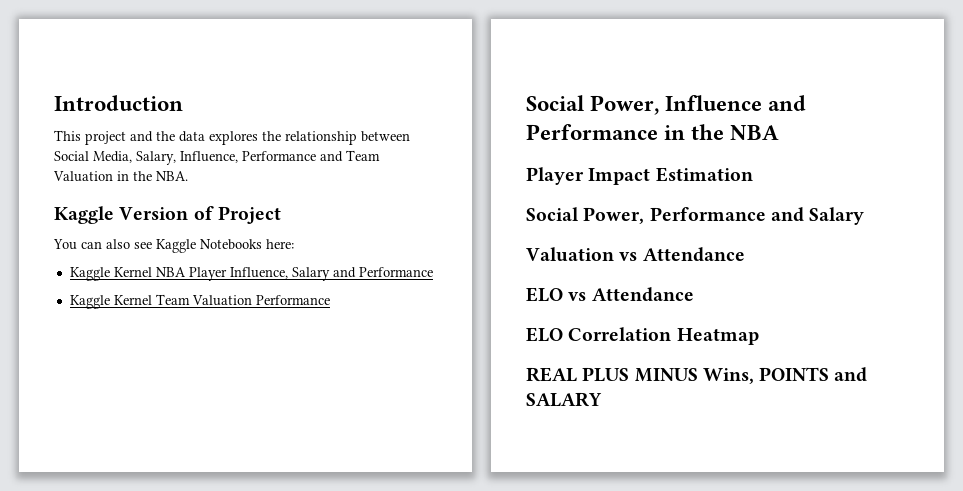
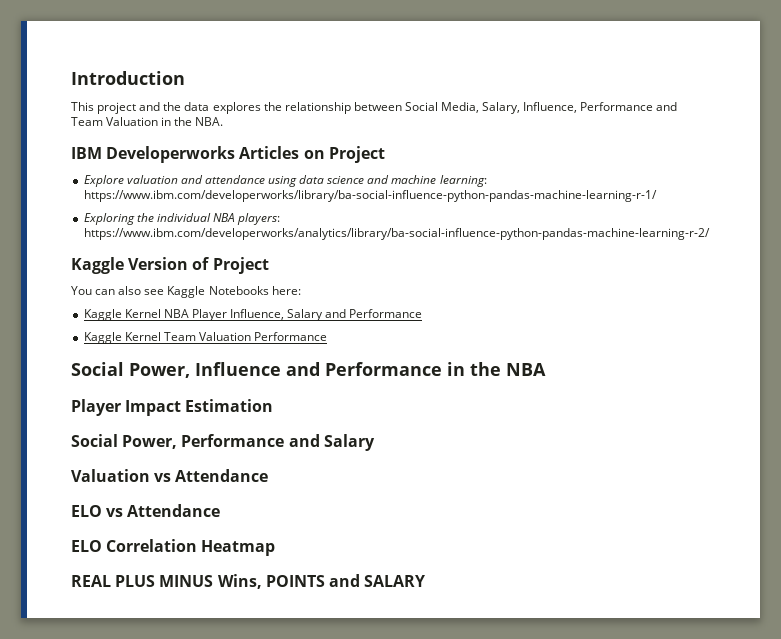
+ IBM Developerworks Articles on Project
+ Explore valuation and attendance using data science and machine learning: https://www.ibm.com/developerworks/library/ba-social-influence-python-pandas-machine-learning-r-1/
+ Exploring the individual NBA players: https://www.ibm.com/developerworks/analytics/library/ba-social-influence-python-pandas-machine-learning-r-2/

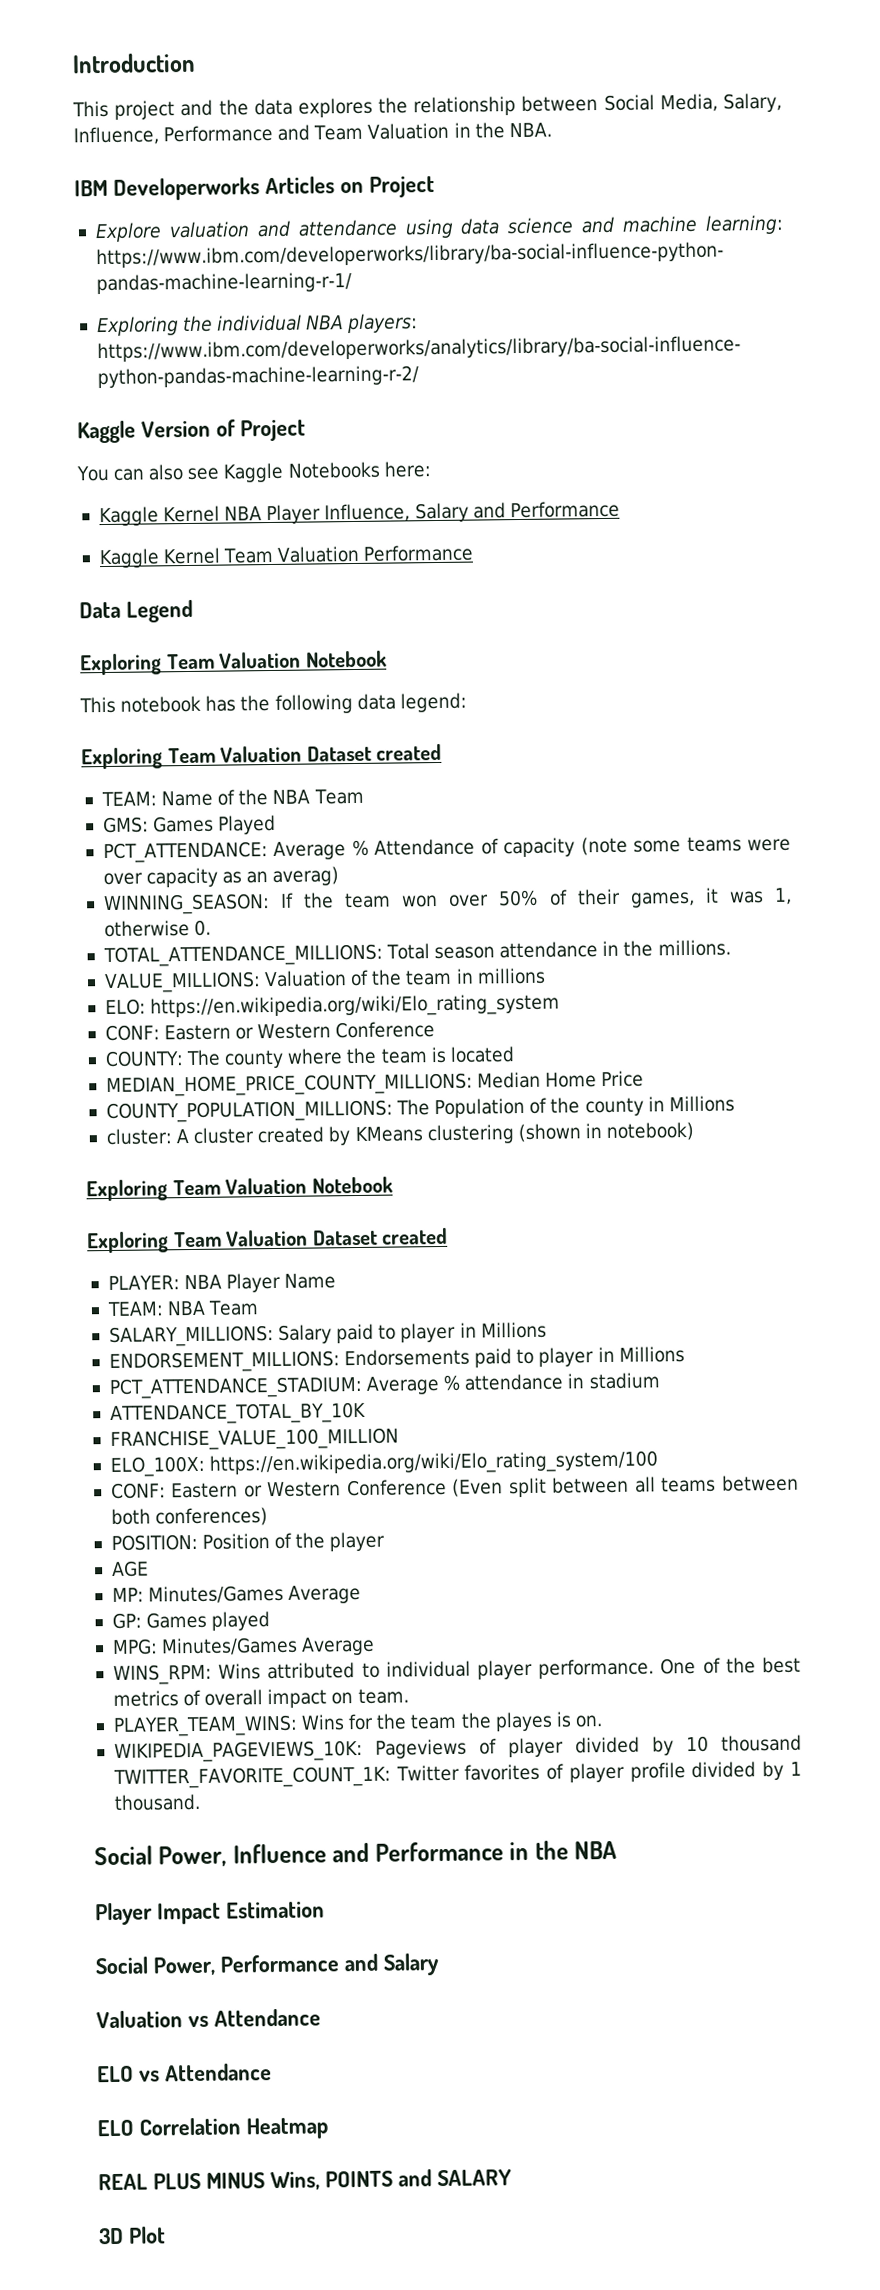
+ Data Legend
+ Exploring Team Valuation Notebook
+ This notebook has the following data legend:
+ Exploring Team Valuation Dataset created
+ TEAM: Name of the NBA Team
+ GMS: Games Played
+ PCT_ATTENDANCE: Average % Attendance of capacity (note some teams were over capacity as an averag)
+ WINNING_SEASON: If the team won over 50% of their games, it was 1, otherwise 0.
+ TOTAL_ATTENDANCE_MILLIONS: Total season attendance in the millions.
+ VALUE_MILLIONS: Valuation of the team in millions
+ ELO: https://en.wikipedia.org/wiki/Elo_rating_system
+ CONF: Eastern or Western Conference
+ COUNTY: The county where the team is located
+ MEDIAN_HOME_PRICE_COUNTY_MILLIONS: Median Home Price
+ COUNTY_POPULATION_MILLIONS: The Population of the county in Millions
+ cluster: A cluster created by KMeans clustering (shown in notebook)
+ Exploring Team Valuation Notebook
+ Exploring Team Valuation Dataset created
+ PLAYER: NBA Player Name
+ TEAM: NBA Team
+ SALARY_MILLIONS: Salary paid to player in Millions
+ ENDORSEMENT_MILLIONS: Endorsements paid to player in Millions
+ PCT_ATTENDANCE_STADIUM: Average % attendance in stadium
+ ATTENDANCE_TOTAL_BY_10K
+ FRANCHISE_VALUE_100_MILLION
+ ELO_100X: https://en.wikipedia.org/wiki/Elo_rating_system/100
+ CONF: Eastern or Western Conference (Even split between all teams between both conferences)
+ POSITION: Position of the player
+ AGE
+ MP: Minutes/Games Average
+ GP: Games played
+ MPG: Minutes/Games Average
+ WINS_RPM: Wins attributed to individual player performance. One of the best metrics of overall impact on team.
+ PLAYER_TEAM_WINS: Wins for the team the playes is on.
+ WIKIPEDIA_PAGEVIEWS_10K: Pageviews of player divided by 10 thousand TWITTER_FAVORITE_COUNT_1K: Twitter favorites of player profile divided by 1 thousand.
+ 3D Plot

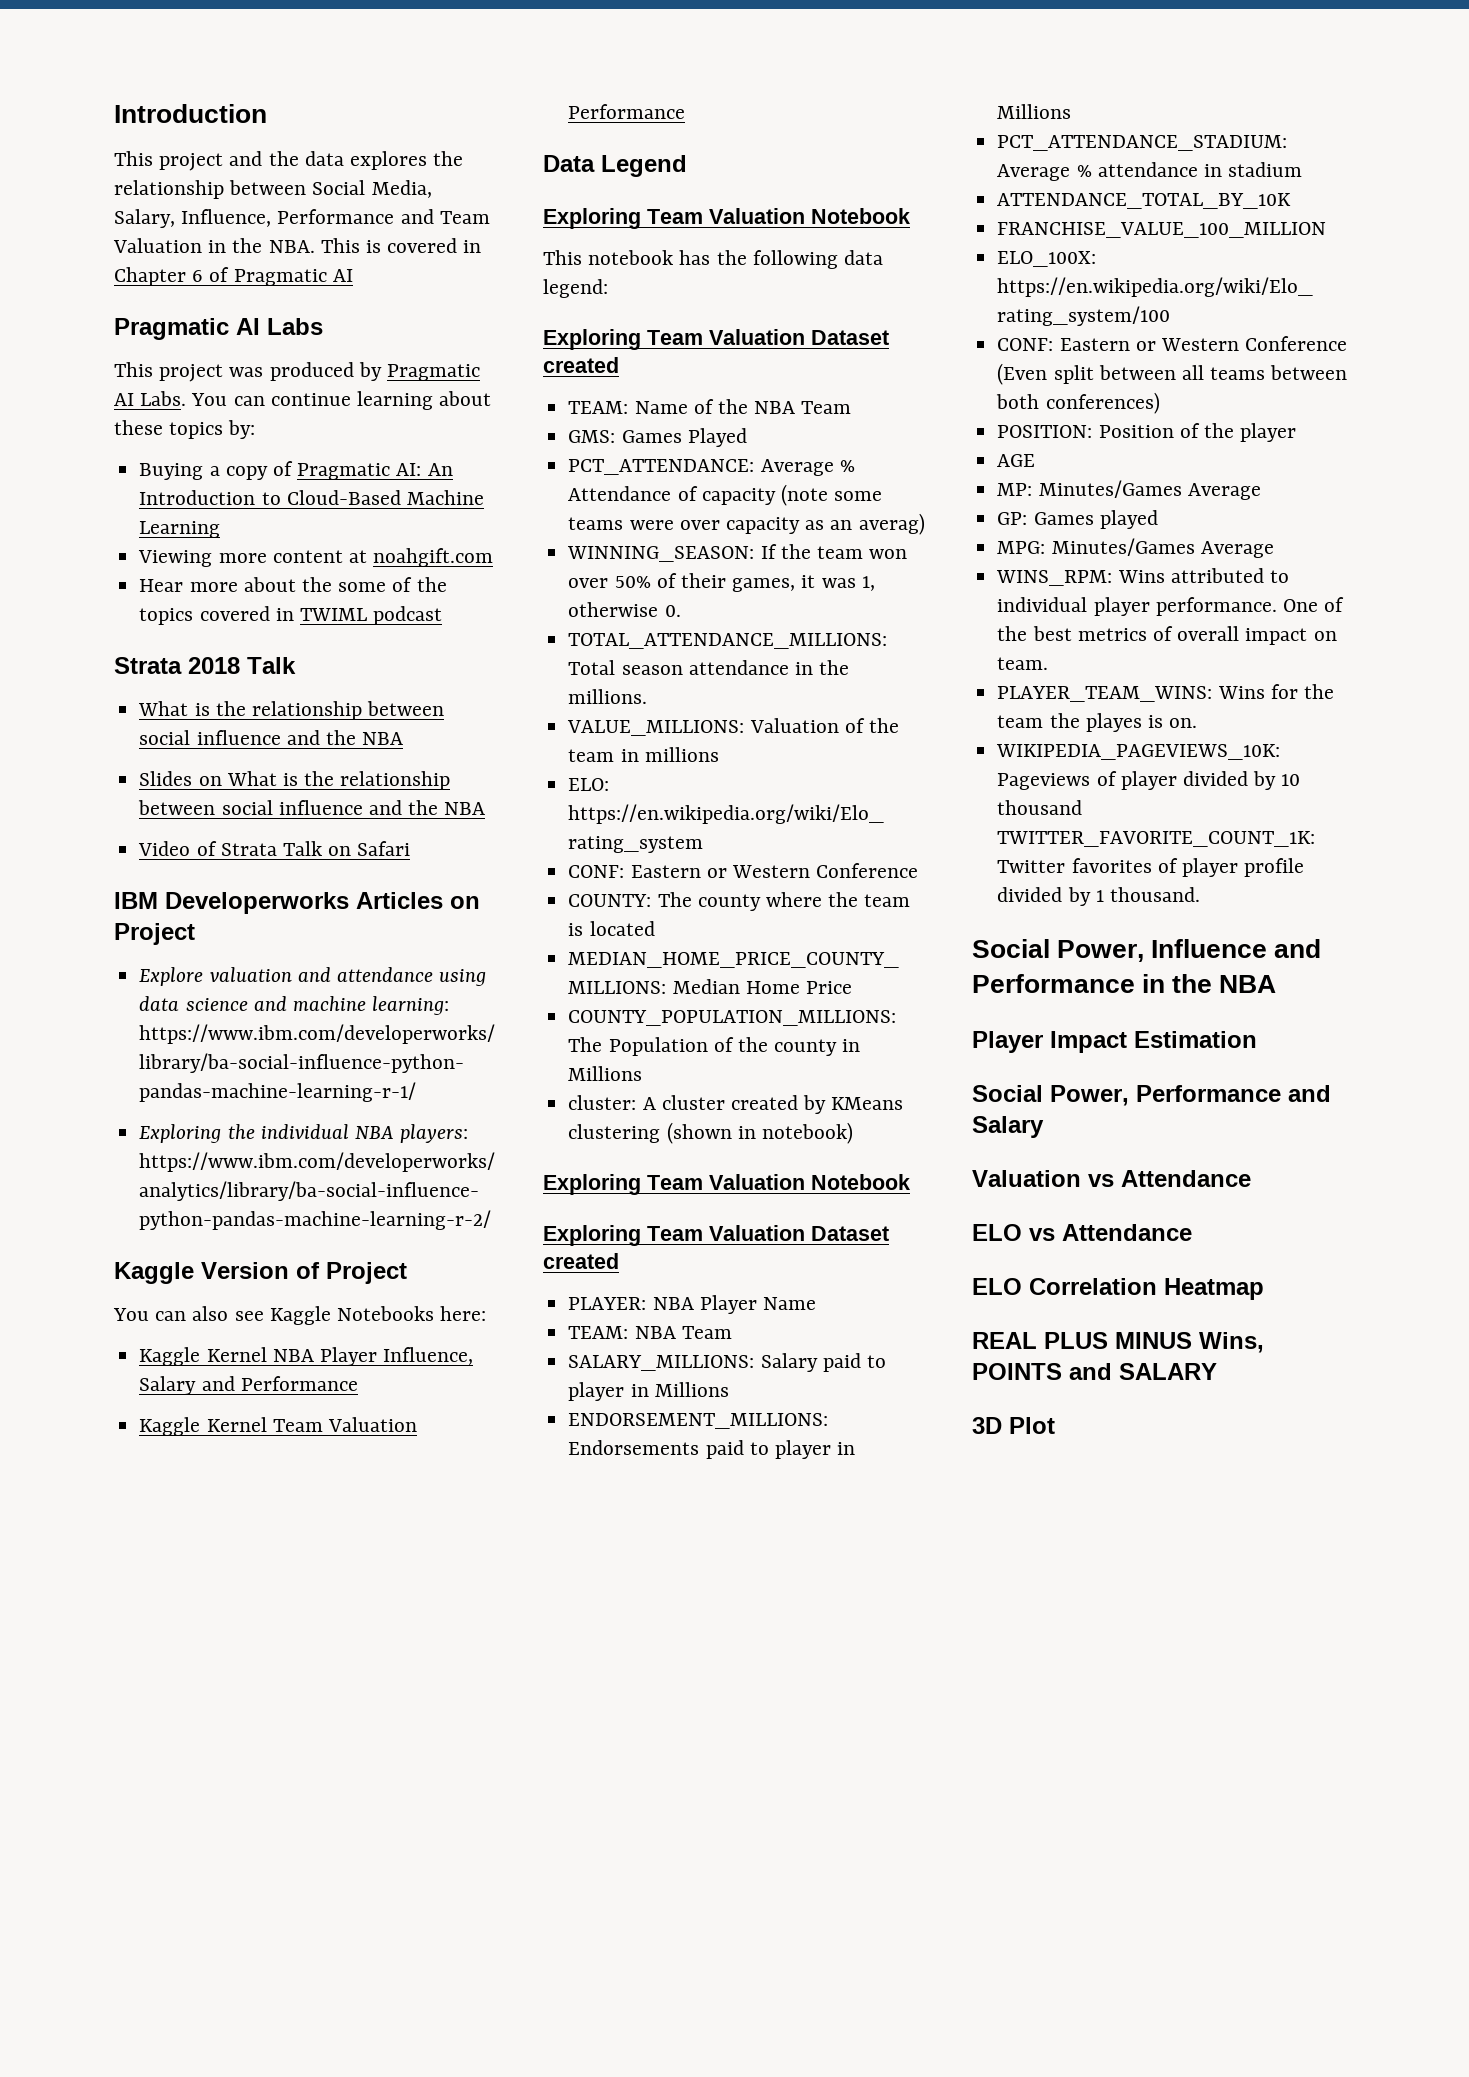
- This project and the data explores the relationship between Social Media, Salary, Influence, Performance and Team Valuation in the NBA.
+ This project and the data explores the relationship between Social Media, Salary, Influence, Performance and Team Valuation in the NBA. This is covered in Chapter 6 of Pragmatic AI
+ Pragmatic AI Labs
+ This project was produced by Pragmatic AI Labs. You can continue learning about these topics by:
+ Buying a copy of Pragmatic AI: An Introduction to Cloud-Based Machine Learning
+ Viewing more content at noahgift.com
+ Hear more about the some of the topics covered in TWIML podcast
+ Strata 2018 Talk
+ What is the relationship between social influence and the NBA
+ Slides on What is the relationship between social influence and the NBA
+ Video of Strata Talk on Safari

